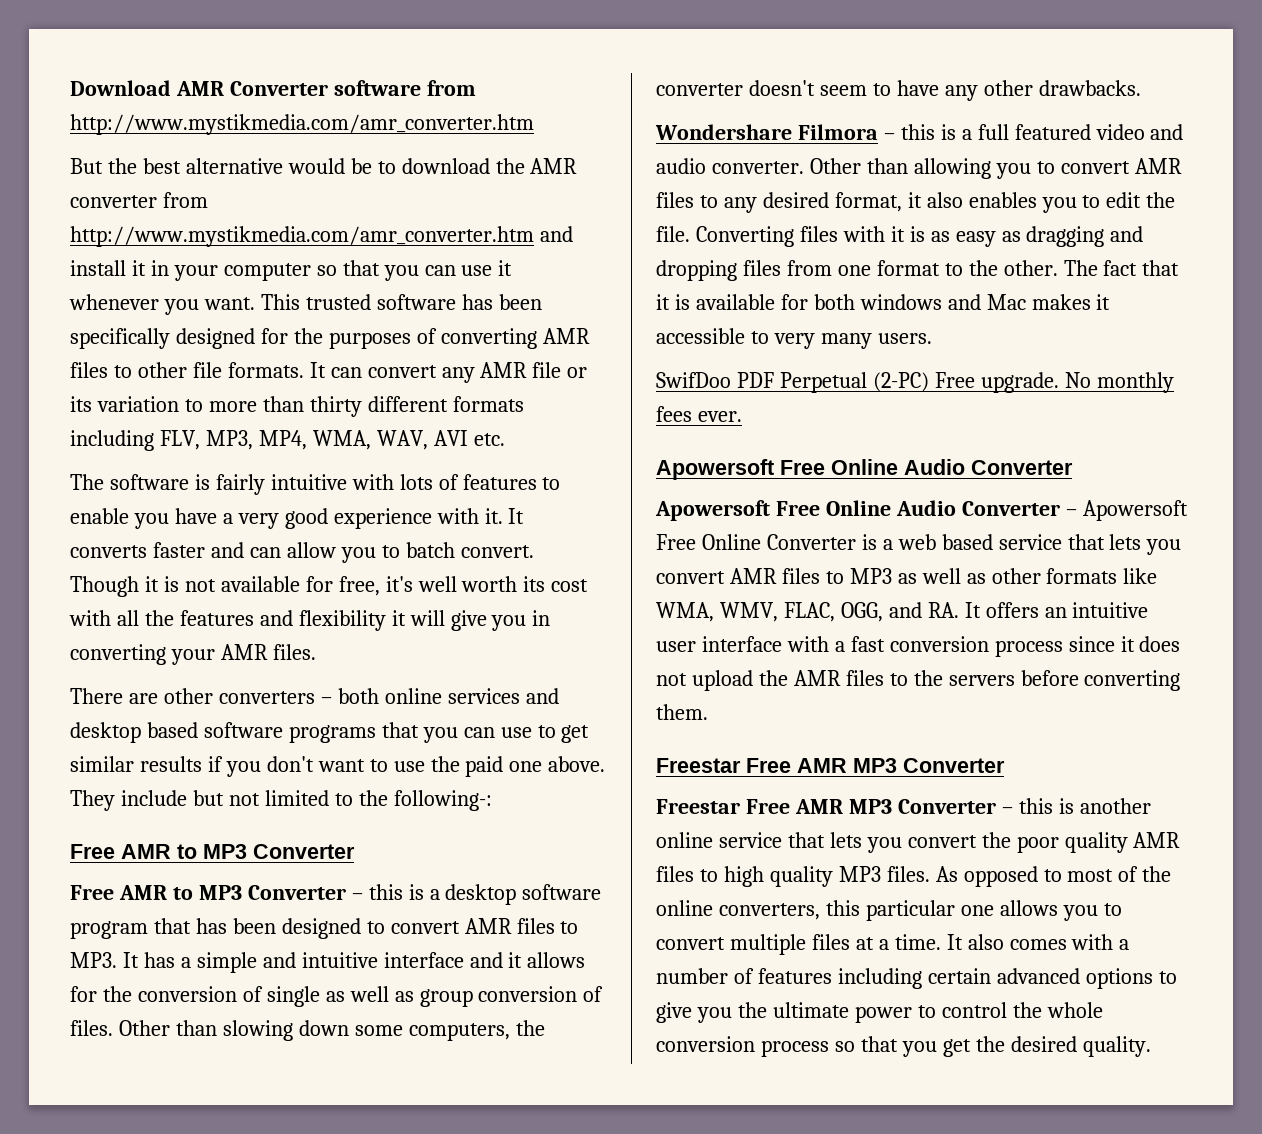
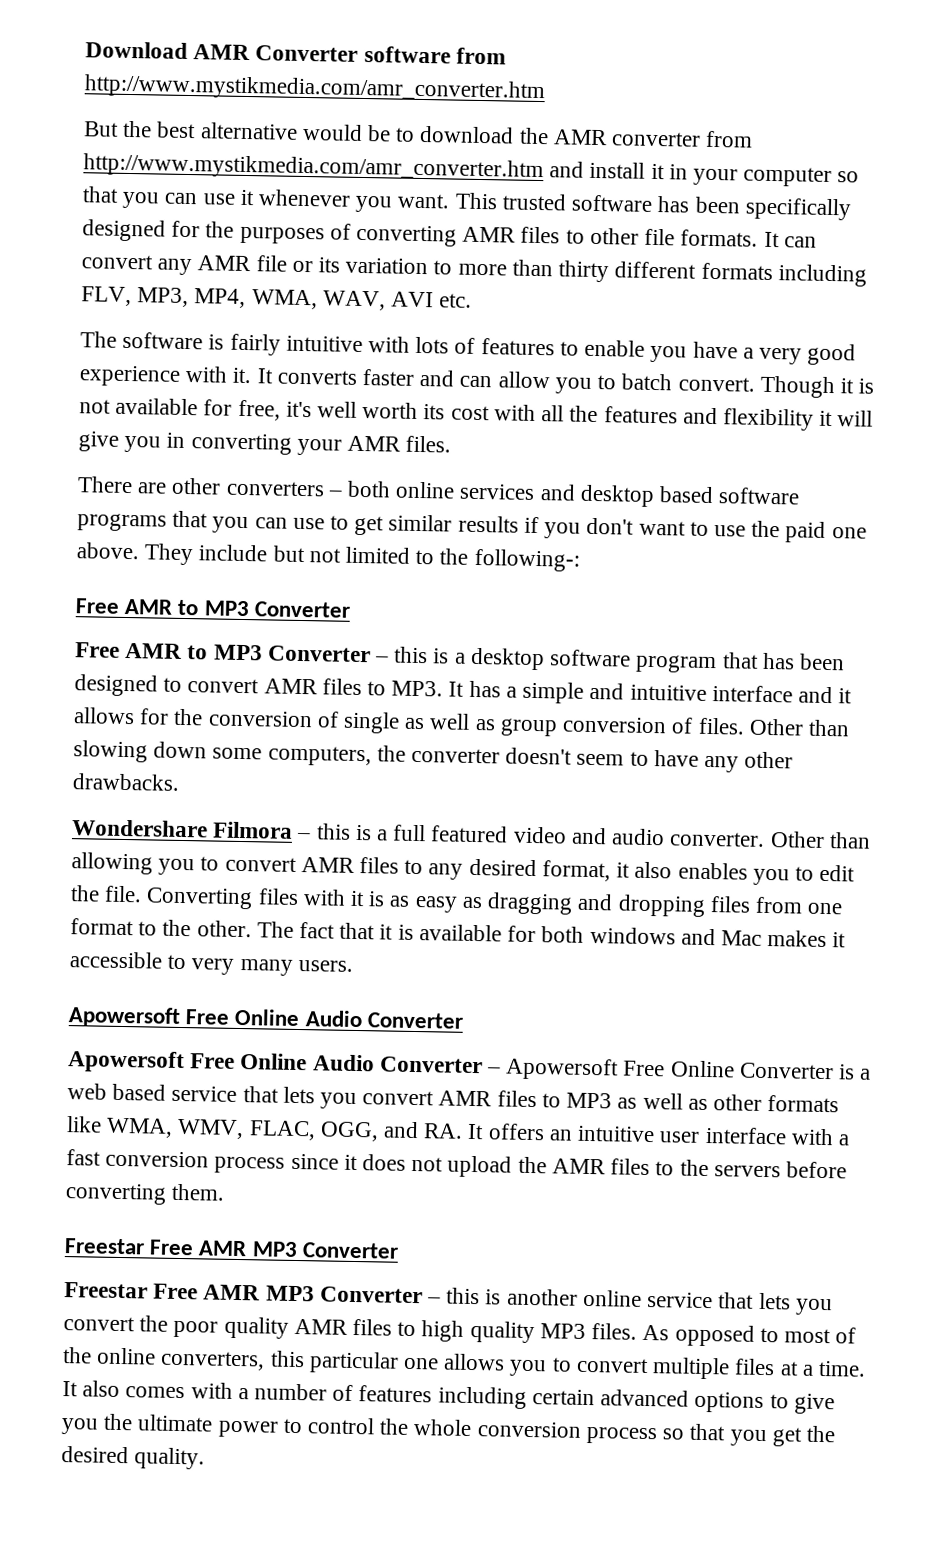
- SwifDoo PDF Perpetual (2-PC) Free upgrade. No monthly fees ever.

